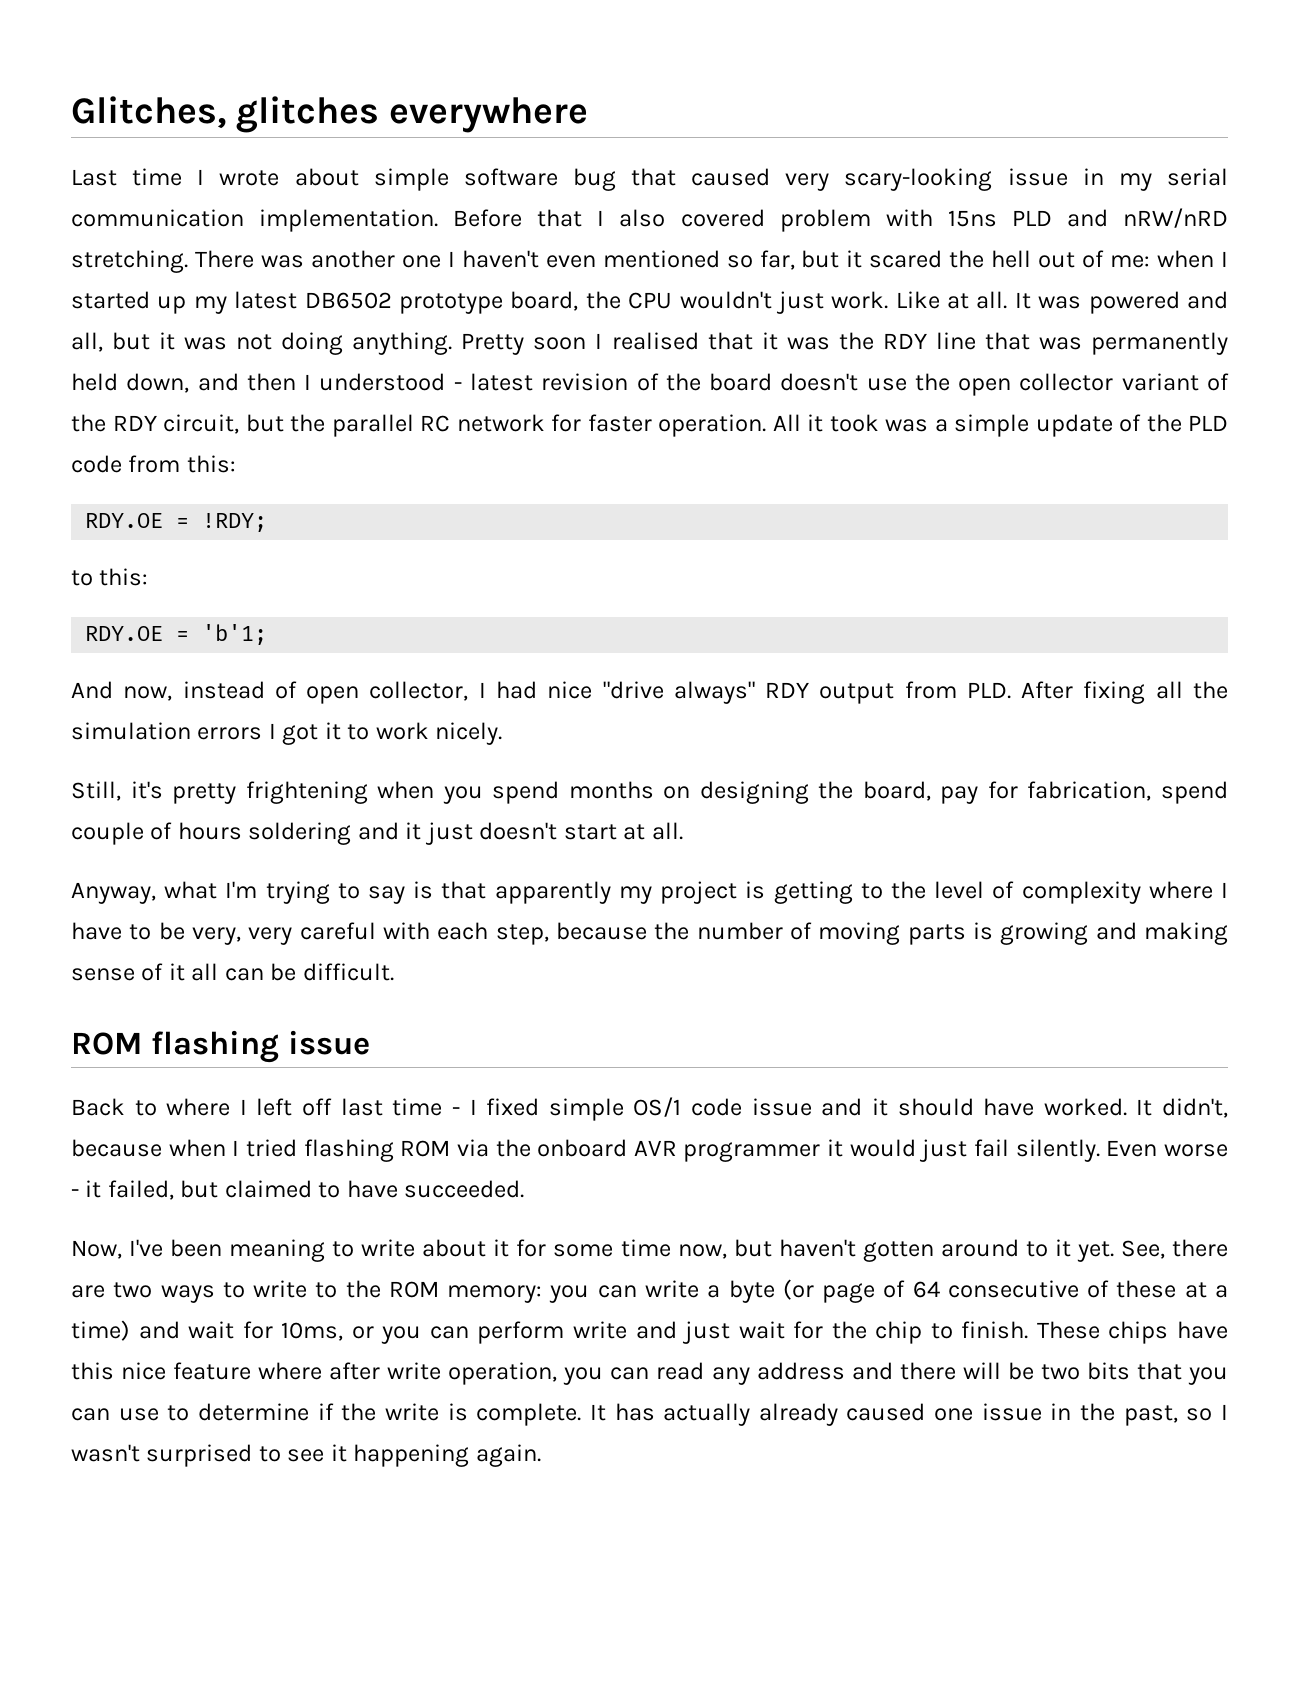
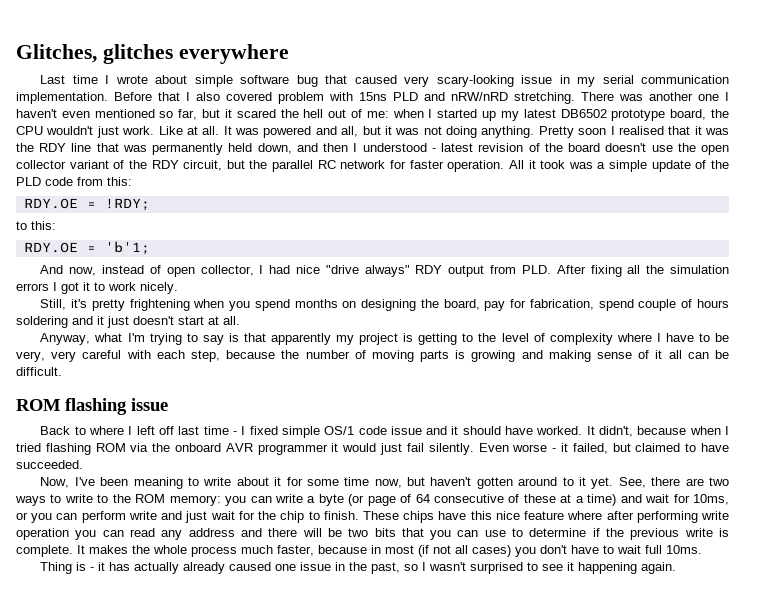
- These chips have this nice feature where after write operation, you can read any address and there will be two bits that you can use to determine if the write is complete.
+ These chips have this nice feature where after performing write operation you can read any address and there will be two bits that you can use to determine if the previous write is complete.
- It has actually already caused one issue in the past, so I wasn't surprised to see it happening again.
+ It makes the whole process much faster, because in most (if not all cases) you don't have to wait full 10ms.
+ Thing is - it has actually already caused one issue in the past, so I wasn't surprised to see it happening again.

